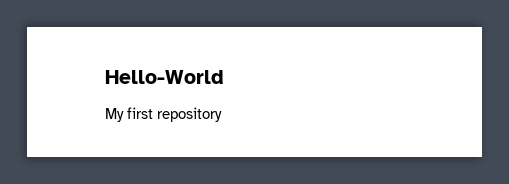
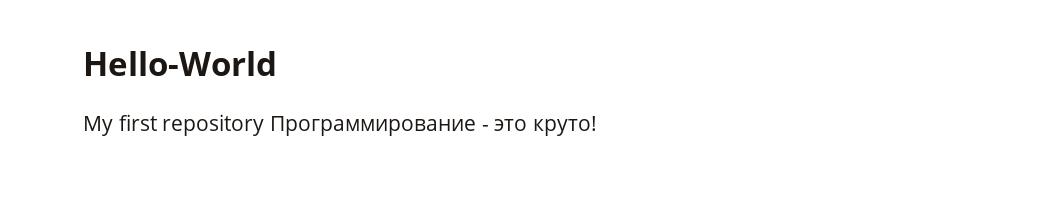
- My first repository
+ My first repository Программирование - это круто!

